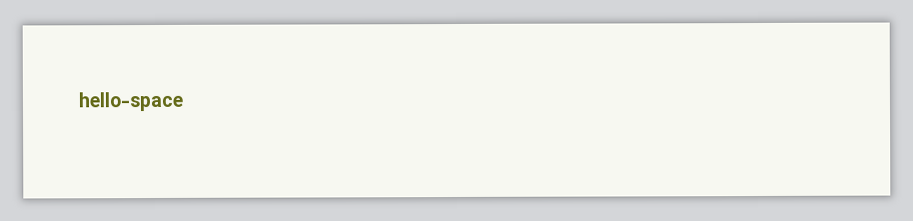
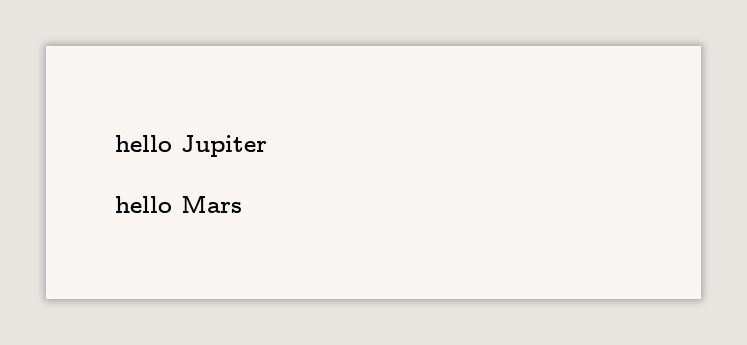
- hello-space
+ hello Jupiter
+ hello Mars

